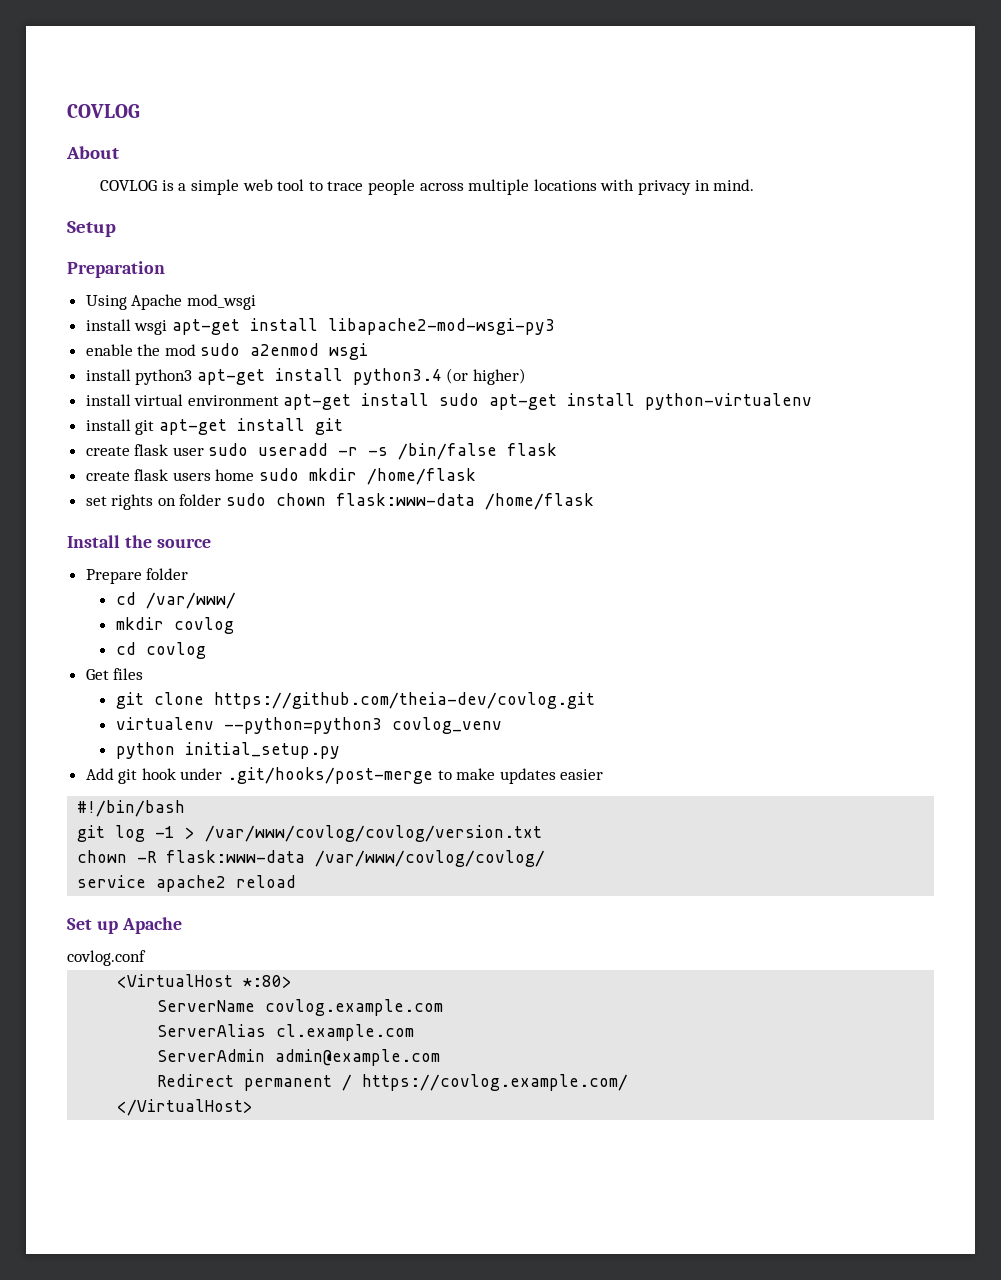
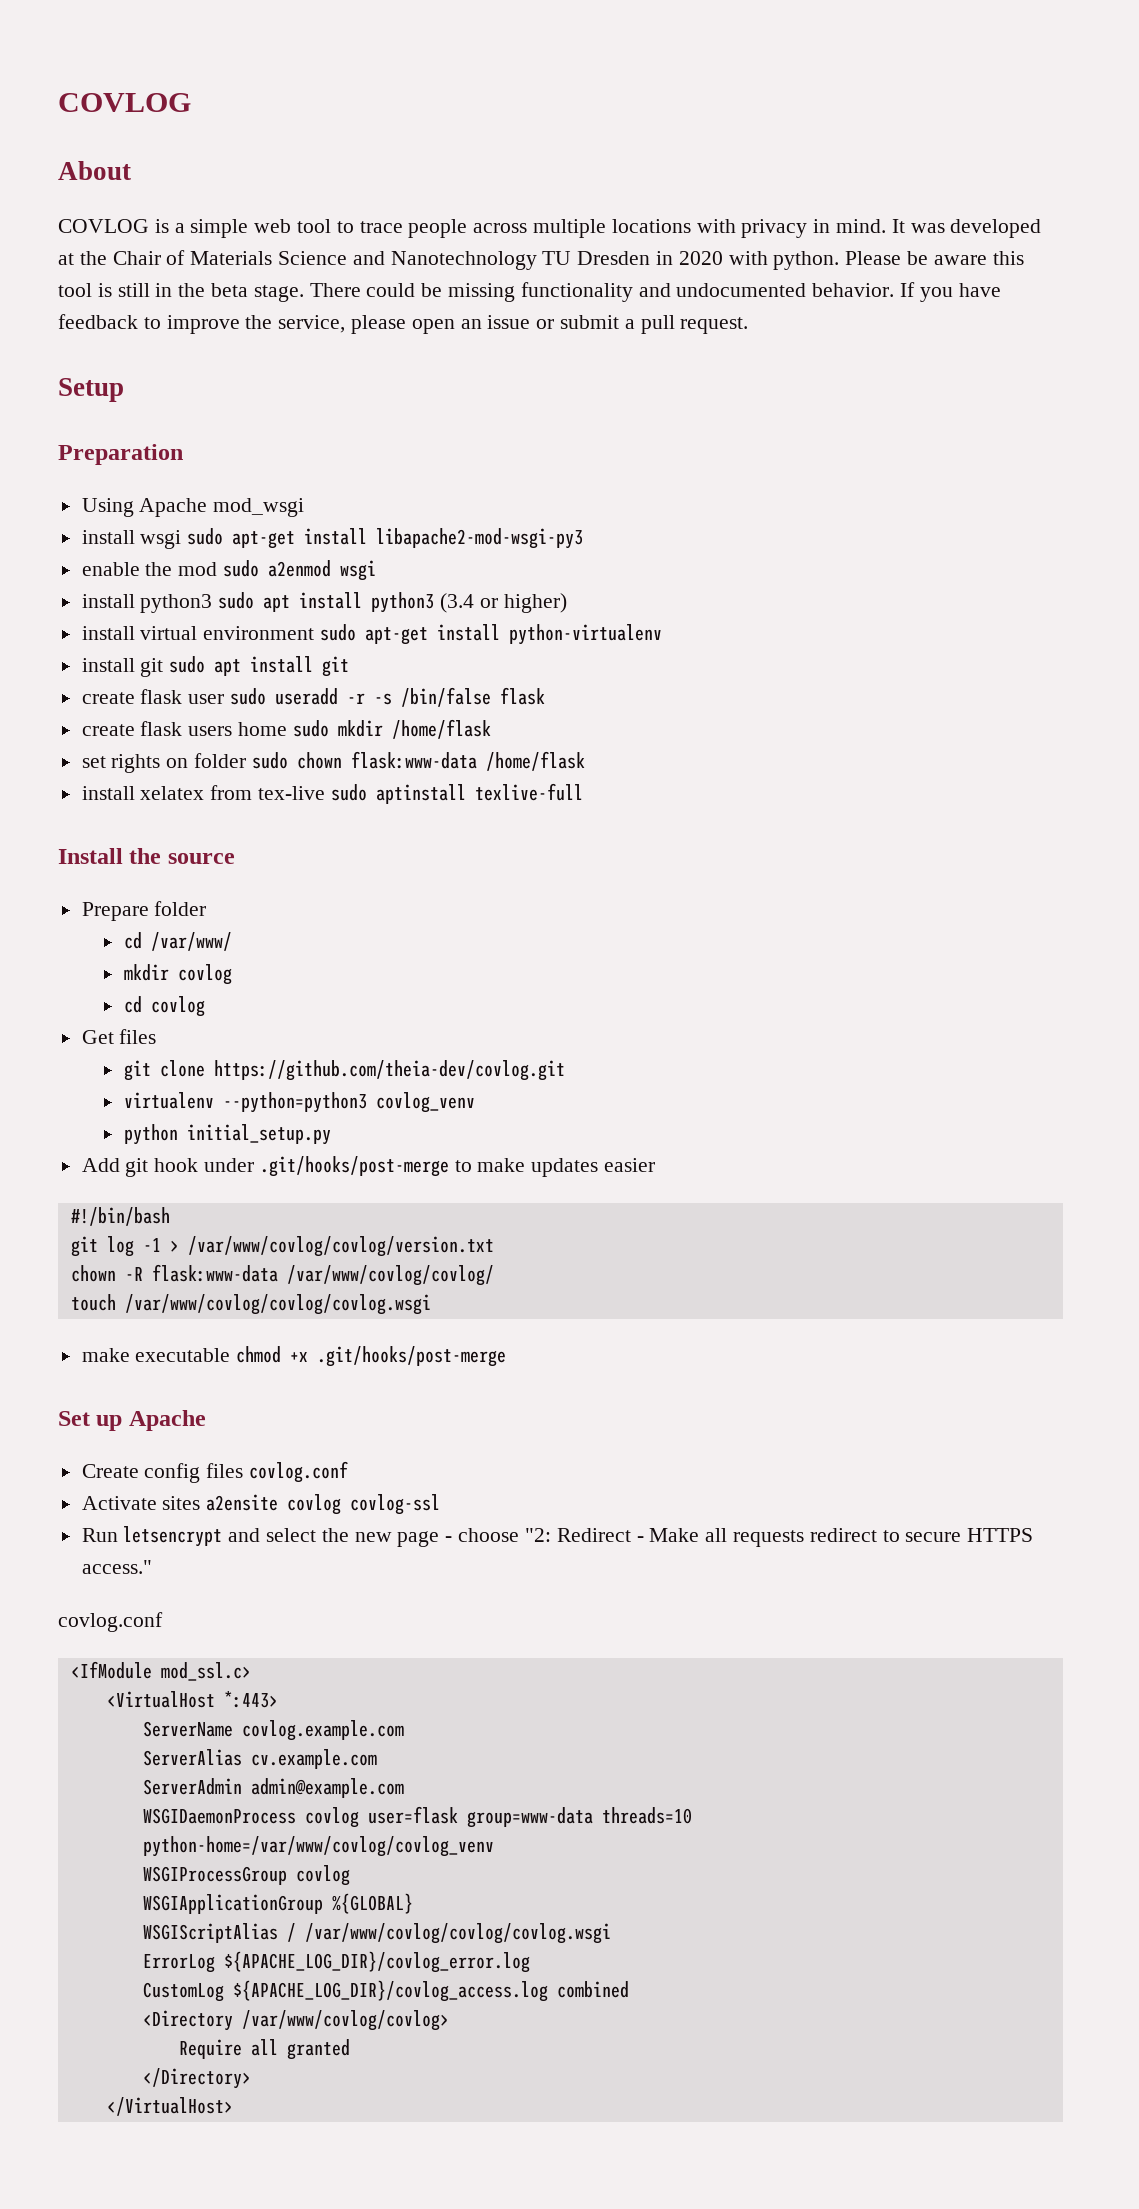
+ It was developed at the Chair of Materials Science and Nanotechnology TU Dresden in 2020 with python. Please be aware this tool is still in the beta stage. There could be missing functionality and undocumented behavior. If you have feedback to improve the service, please open an issue or submit a pull request.
- install wsgi apt-get install libapache2-mod-wsgi-py3
+ install wsgi sudo apt-get install libapache2-mod-wsgi-py3
- install python3 apt-get install python3.4 (or higher)
+ install python3 sudo apt install python3 (3.4 or higher)
- install virtual environment apt-get install sudo apt-get install python-virtualenv
+ install virtual environment sudo apt-get install python-virtualenv
- install git apt-get install git
+ install git sudo apt install git
+ install xelatex from tex-live sudo aptinstall texlive-full
- service apache2 reload
+ touch /var/www/covlog/covlog/covlog.wsgi
+ make executable chmod +x .git/hooks/post-merge
  Set up Apache
+ Create config files covlog.conf
+ Activate sites a2ensite covlog covlog-ssl
+ Run letsencrypt and select the new page - choose "2: Redirect - Make all requests redirect to secure HTTPS access."
  covlog.conf
+ <IfModule mod_ssl.c>
- <VirtualHost *:80>
+ <VirtualHost *:443>
- ServerAlias cl.example.com
+ ServerAlias cv.example.com
- Redirect permanent / https://covlog.example.com/
+ WSGIDaemonProcess covlog user=flask group=www-data threads=10 python-home=/var/www/covlog/covlog_venv
+ WSGIProcessGroup covlog
+ WSGIApplicationGroup %{GLOBAL}
+ WSGIScriptAlias / /var/www/covlog/covlog/covlog.wsgi
+ ErrorLog ${APACHE_LOG_DIR}/covlog_error.log
+ CustomLog ${APACHE_LOG_DIR}/covlog_access.log combined
+ <Directory /var/www/covlog/covlog>
+ Require all granted
+ </Directory>

